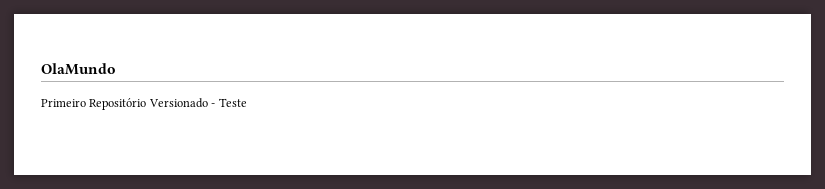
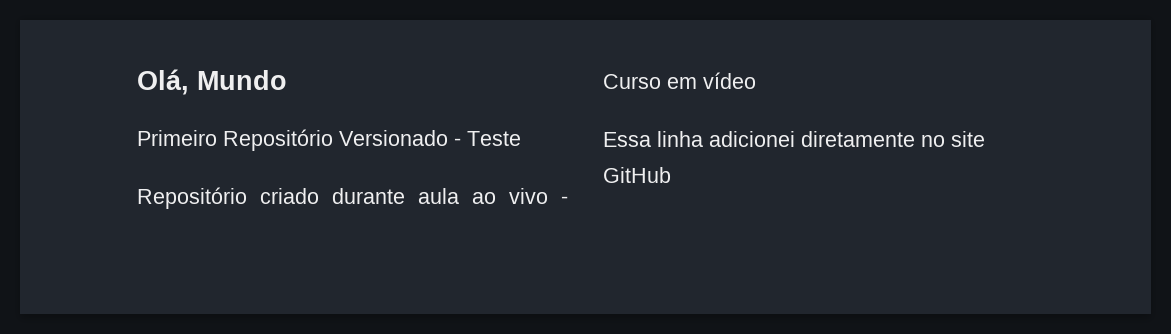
- OlaMundo
+ Olá, Mundo
+ Repositório criado durante aula ao vivo - Curso em vídeo
+ Essa linha adicionei diretamente no site GitHub

